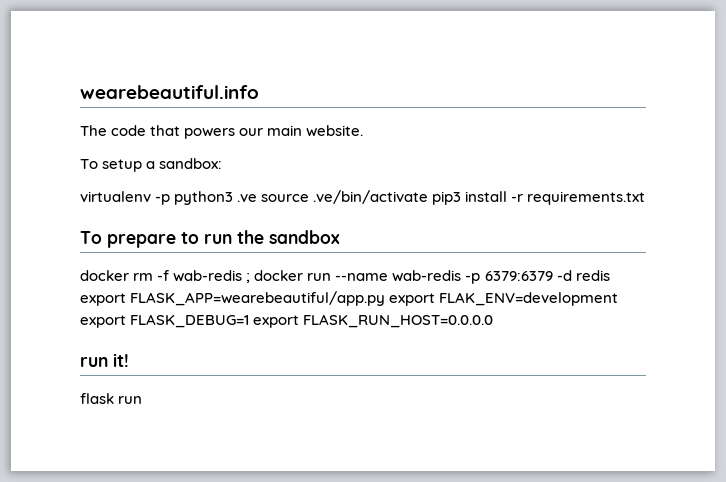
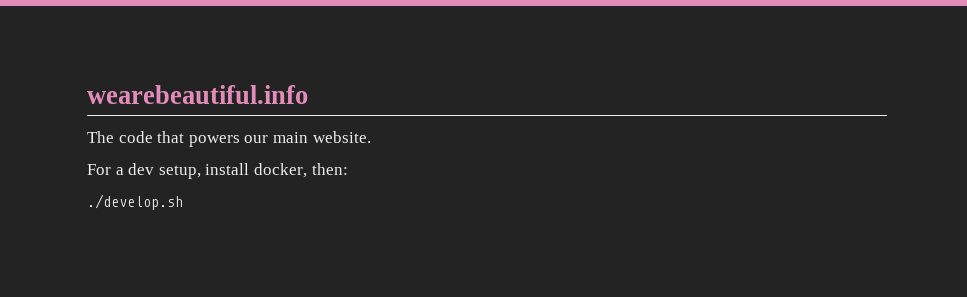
- To setup a sandbox:
- virtualenv -p python3 .ve source .ve/bin/activate pip3 install -r requirements.txt
- To prepare to run the sandbox
- docker rm -f wab-redis ; docker run --name wab-redis -p 6379:6379 -d redis export FLASK_APP=wearebeautiful/app.py export FLAK_ENV=development export FLASK_DEBUG=1 export FLASK_RUN_HOST=0.0.0.0
- run it!
- flask run
+ For a dev setup, install docker, then:
+ ./develop.sh

